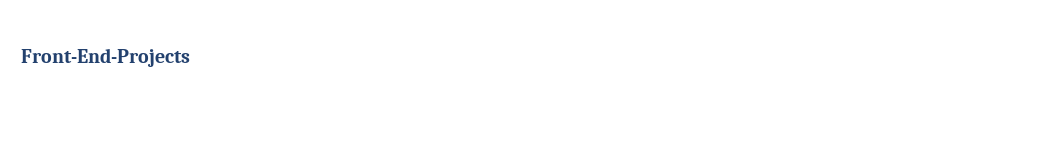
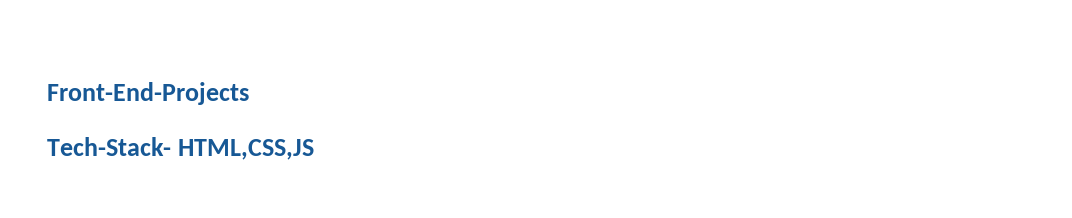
+ Tech-Stack- HTML,CSS,JS

